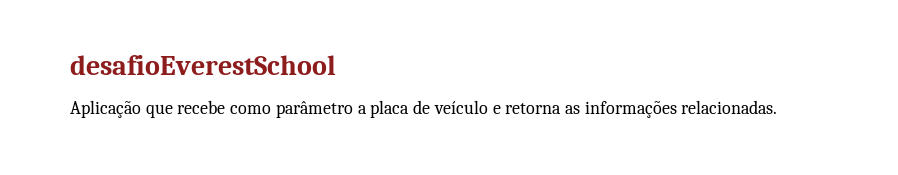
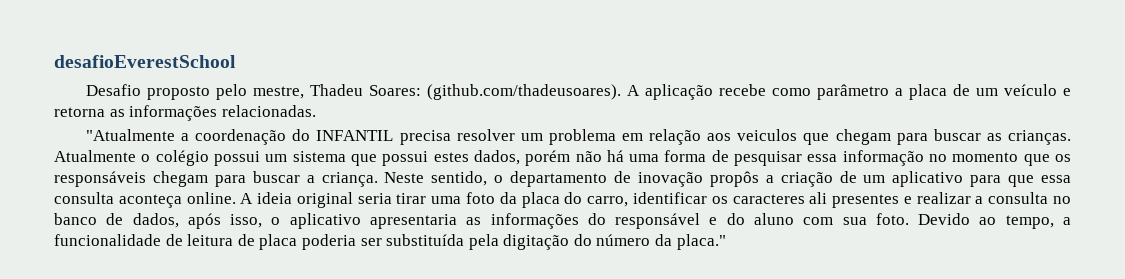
- Aplicação que recebe como parâmetro a placa de veículo e retorna as informações relacionadas.
+ Desafio proposto pelo mestre, Thadeu Soares: (github.com/thadeusoares). A aplicação recebe como parâmetro a placa de um veículo e retorna as informações relacionadas.
+ "Atualmente a coordenação do INFANTIL precisa resolver um problema em relação aos veiculos que chegam para buscar as crianças. Atualmente o colégio possui um sistema que possui estes dados, porém não há uma forma de pesquisar essa informação no momento que os responsáveis chegam para buscar a criança. Neste sentido, o departamento de inovação propôs a criação de um aplicativo para que essa consulta aconteça online. A ideia original seria tirar uma foto da placa do carro, identificar os caracteres ali presentes e realizar a consulta no banco de dados, após isso, o aplicativo apresentaria as informações do responsável e do aluno com sua foto. Devido ao tempo, a funcionalidade de leitura de placa poderia ser substituída pela digitação do número da placa."

